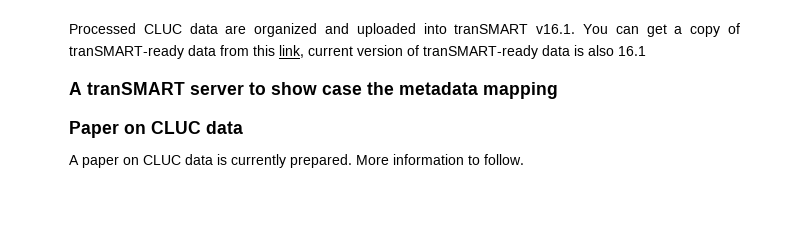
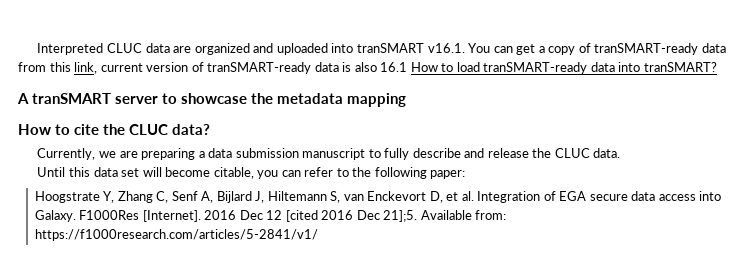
- Processed CLUC data are organized and uploaded into tranSMART v16.1. You can get a copy of tranSMART-ready data from this link, current version of tranSMART-ready data is also 16.1
+ Interpreted CLUC data are organized and uploaded into tranSMART v16.1. You can get a copy of tranSMART-ready data from this link, current version of tranSMART-ready data is also 16.1 How to load tranSMART-ready data into tranSMART?
- A tranSMART server to show case the metadata mapping
+ A tranSMART server to showcase the metadata mapping
- Paper on CLUC data
- A paper on CLUC data is currently prepared. More information to follow.
+ How to cite the CLUC data?
+ Currently, we are preparing a data submission manuscript to fully describe and release the CLUC data.
+ Until this data set will become citable, you can refer to the following paper:
+ Hoogstrate Y, Zhang C, Senf A, Bijlard J, Hiltemann S, van Enckevort D, et al. Integration of EGA secure data access into Galaxy. F1000Res [Internet]. 2016 Dec 12 [cited 2016 Dec 21];5. Available from: https://f1000research.com/articles/5-2841/v1/

